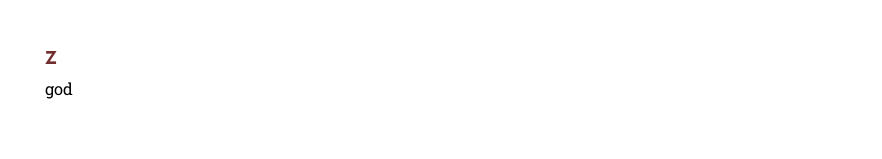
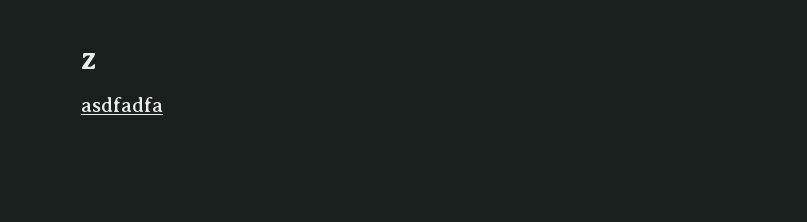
- god
+ asdfadfa

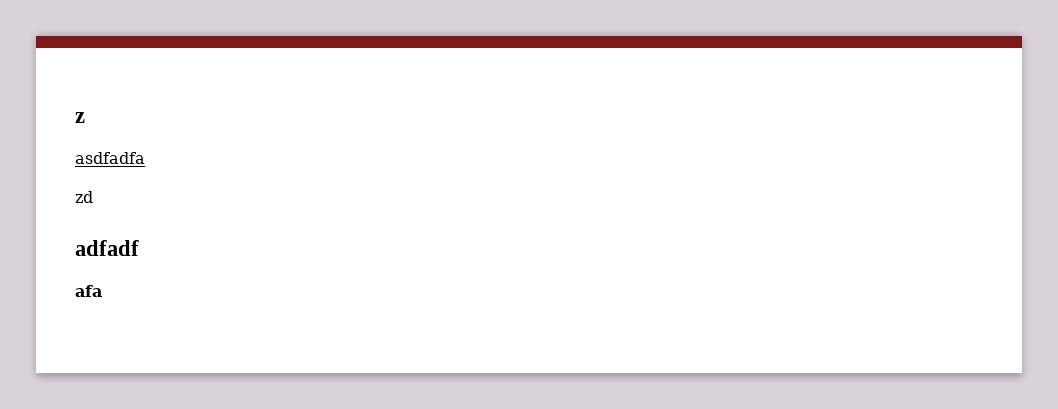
+ zd
+ adfadf
+ afa

